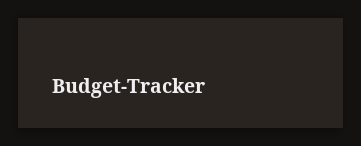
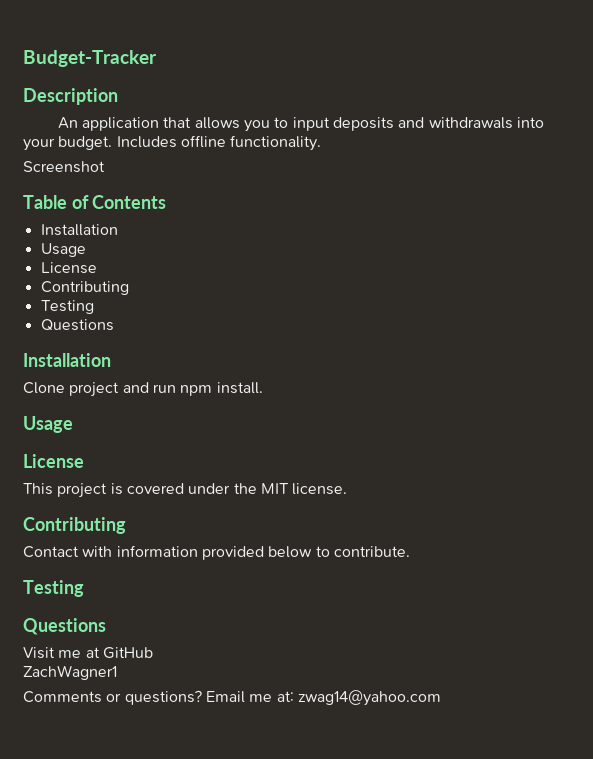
+ Description
+ An application that allows you to input deposits and withdrawals into your budget. Includes offline functionality.
+ Screenshot
+ Table of Contents
+ Installation
+ Usage
+ License
+ Contributing
+ Testing
+ Questions
+ Installation
+ Clone project and run npm install.
+ Usage
+ License
+ This project is covered under the MIT license.
+ Contributing
+ Contact with information provided below to contribute.
+ Testing
+ Questions
+ Visit me at GitHub
+ ZachWagner1
+ Comments or questions? Email me at: zwag14@yahoo.com

